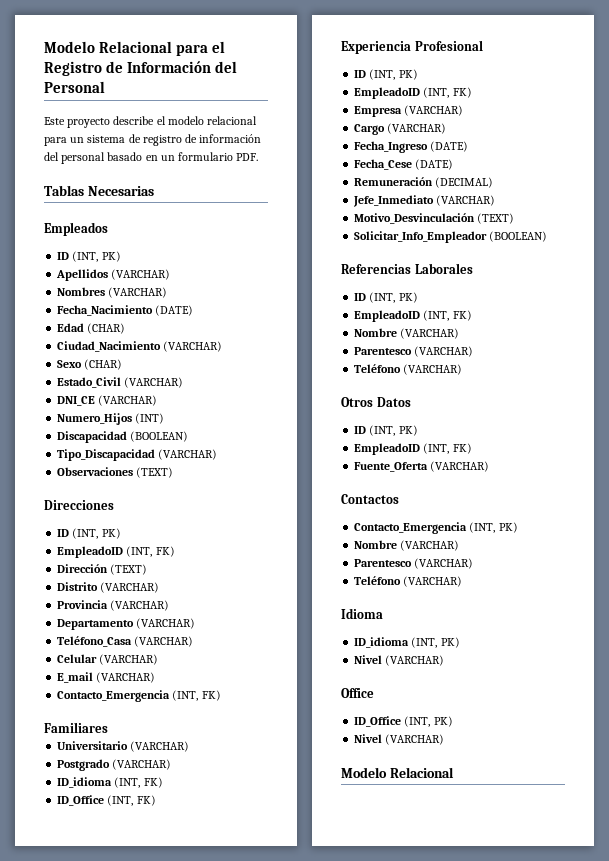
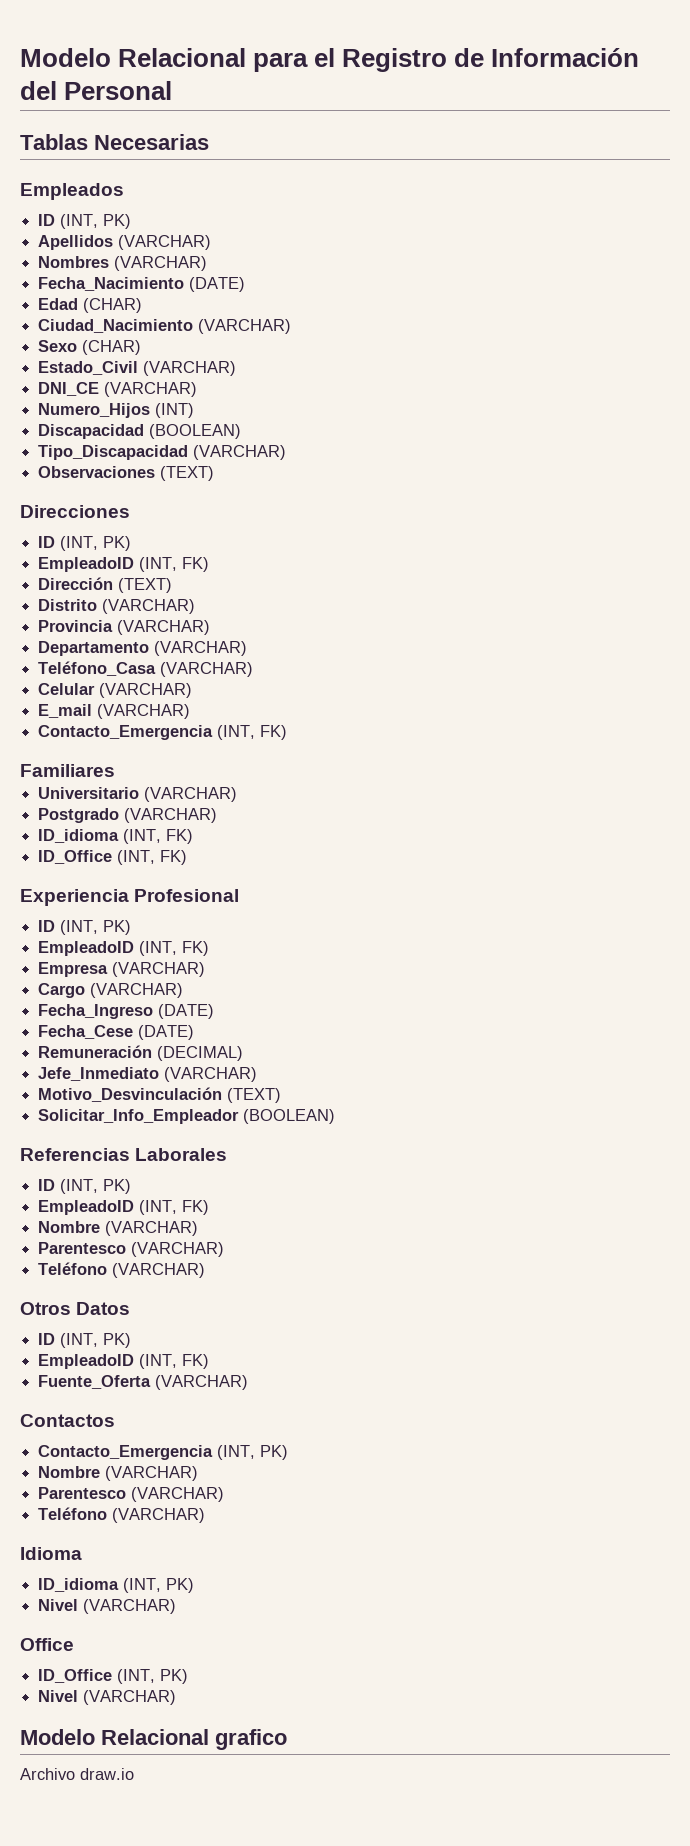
- Este proyecto describe el modelo relacional para un sistema de registro de información del personal basado en un formulario PDF.
  ID_Office (INT, PK)
  Nivel (VARCHAR)
- Modelo Relacional
+ Modelo Relacional grafico
+ Archivo draw.io

